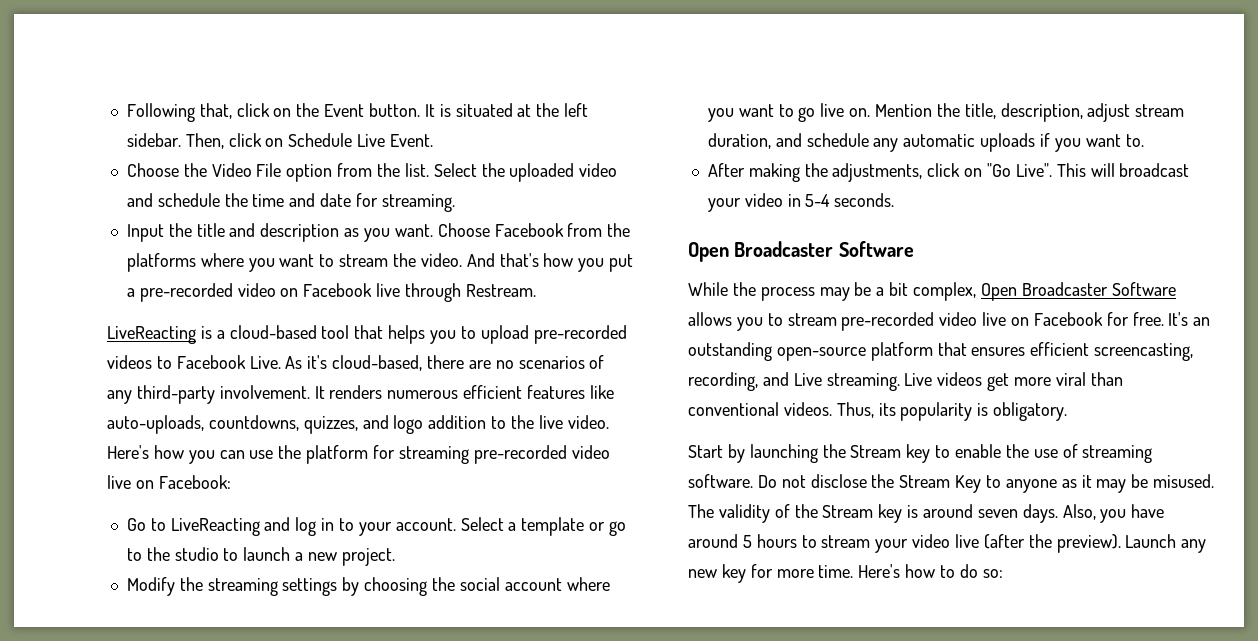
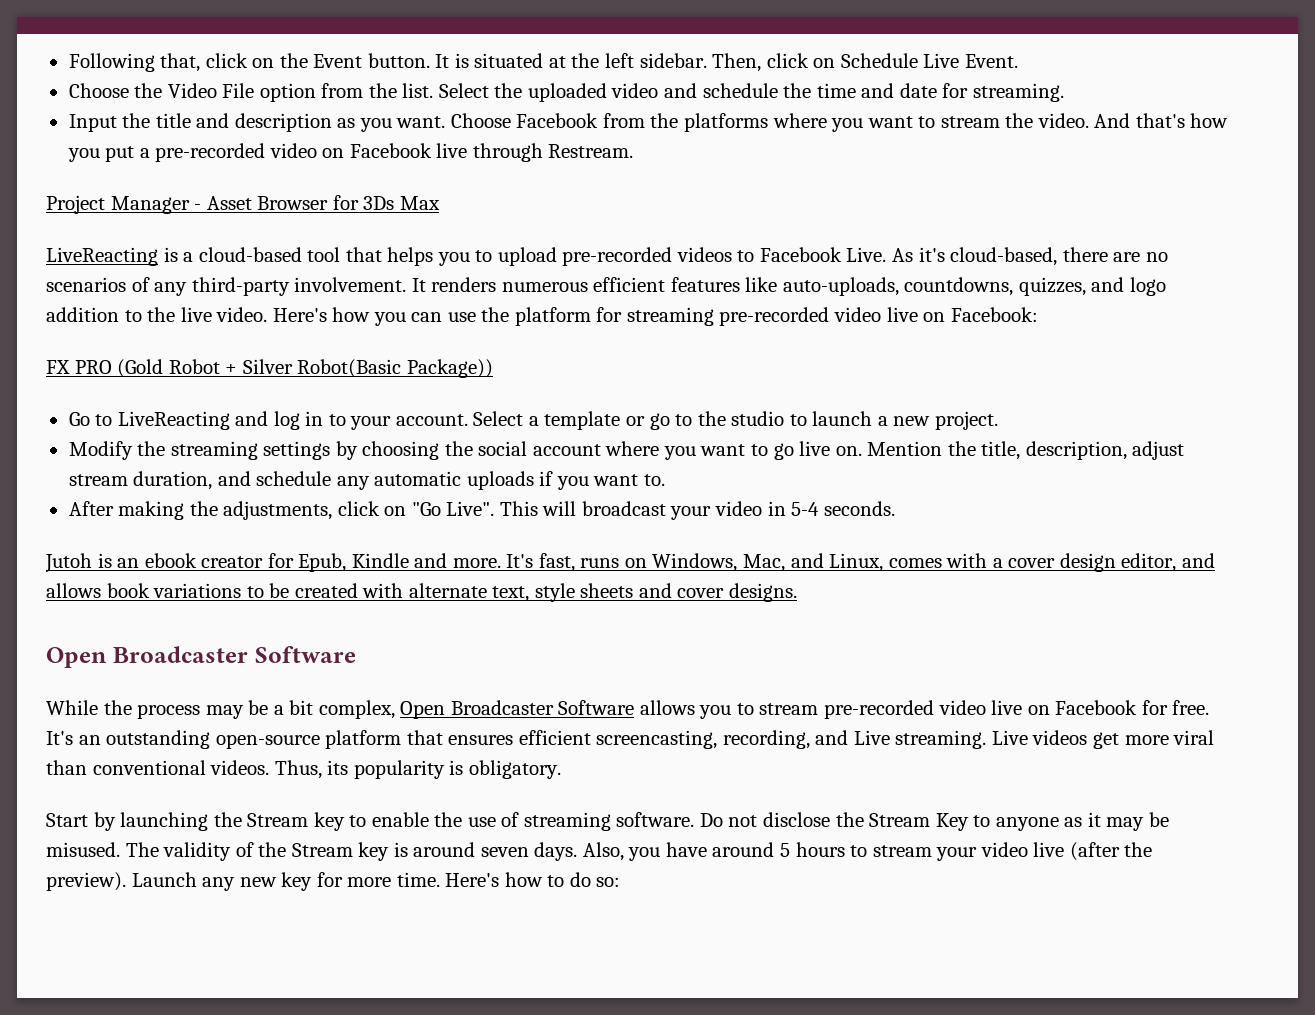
+ Project Manager - Asset Browser for 3Ds Max
+ FX PRO (Gold Robot + Silver Robot(Basic Package))
+ Jutoh is an ebook creator for Epub, Kindle and more. It's fast, runs on Windows, Mac, and Linux, comes with a cover design editor, and allows book variations to be created with alternate text, style sheets and cover designs.

